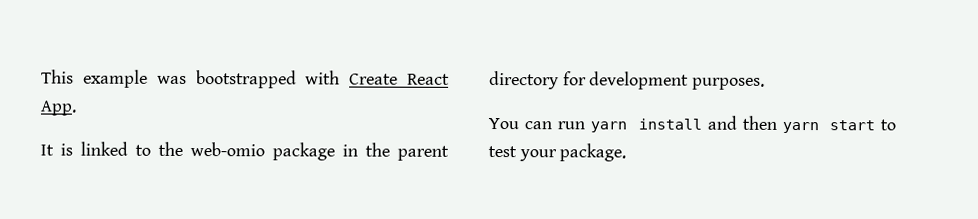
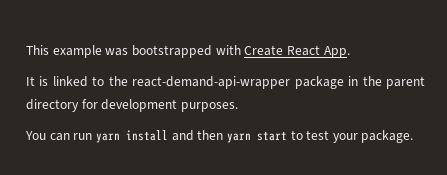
- It is linked to the web-omio package in the parent directory for development purposes.
+ It is linked to the react-demand-api-wrapper package in the parent directory for development purposes.

